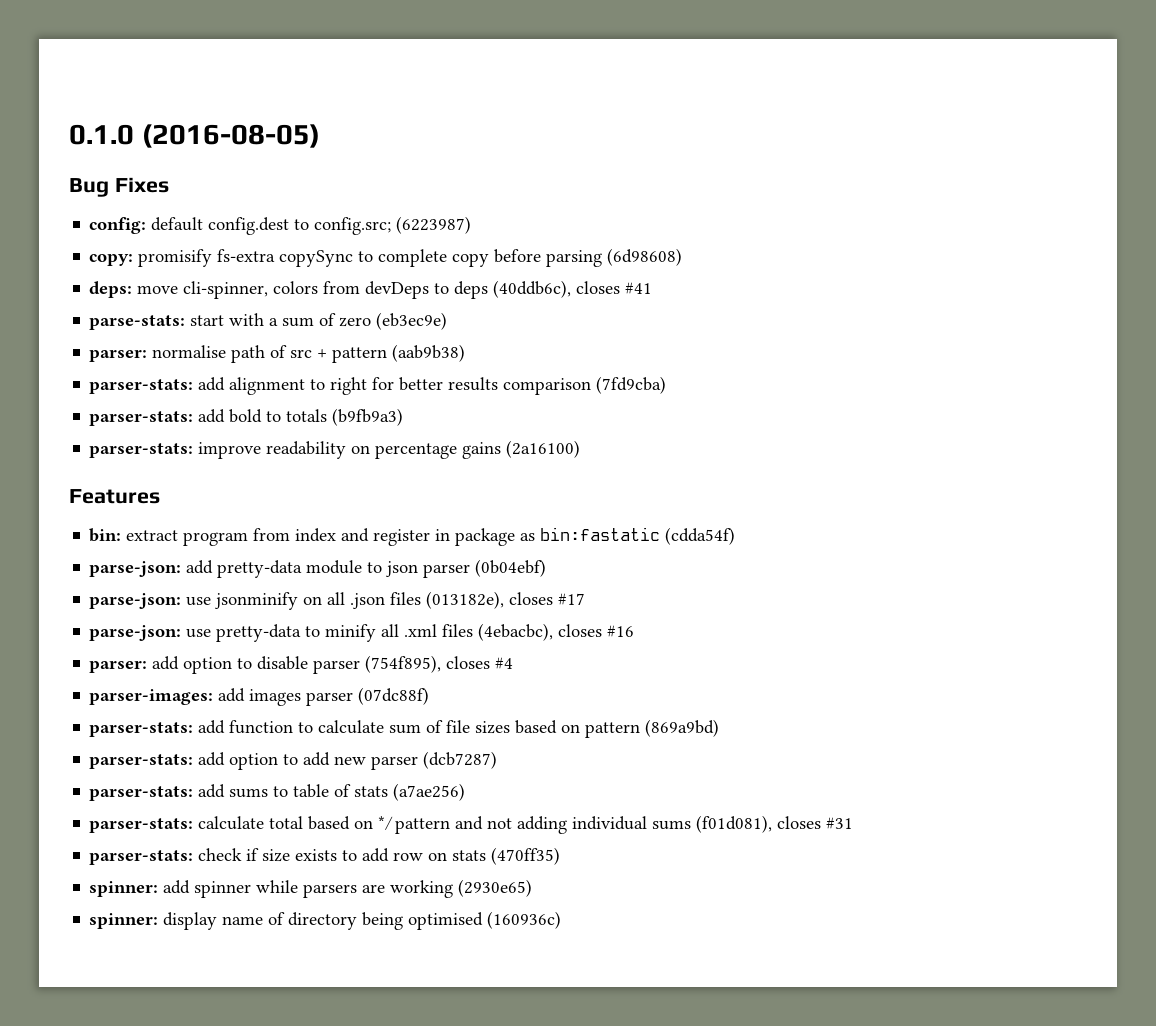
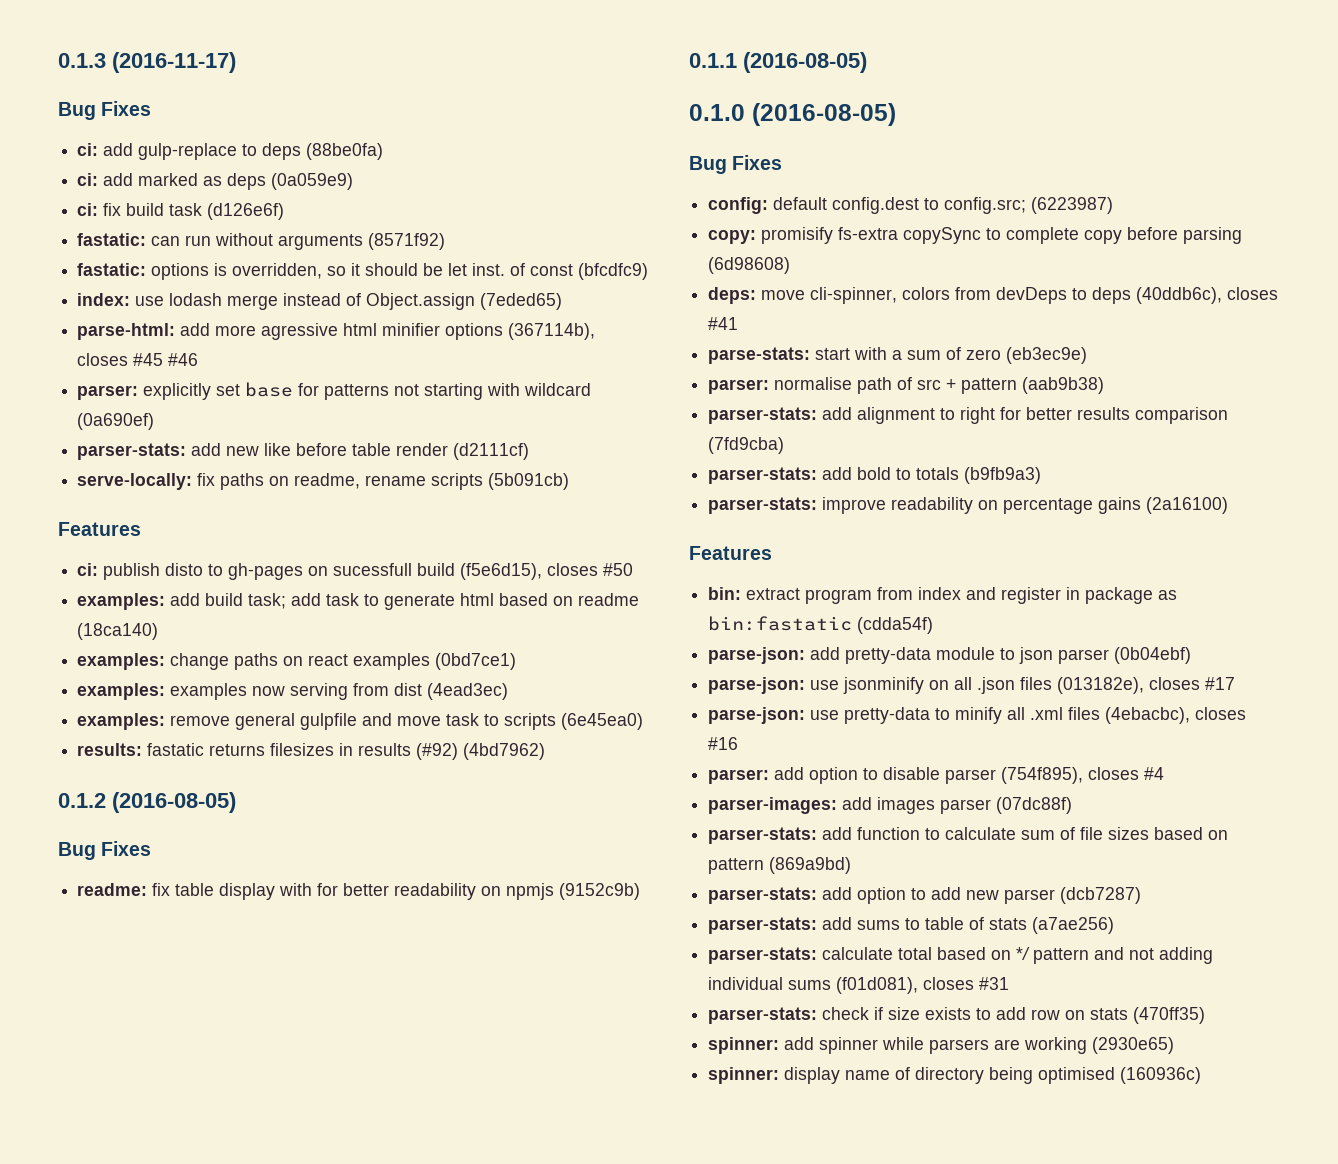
+ 0.1.3 (2016-11-17)
+ Bug Fixes
+ ci: add gulp-replace to deps (88be0fa)
+ ci: add marked as deps (0a059e9)
+ ci: fix build task (d126e6f)
+ fastatic: can run without arguments (8571f92)
+ fastatic: options is overridden, so it should be let inst. of const (bfcdfc9)
+ index: use lodash merge instead of Object.assign (7eded65)
+ parse-html: add more agressive html minifier options (367114b), closes #45 #46
+ parser: explicitly set base for patterns not starting with wildcard (0a690ef)
+ parser-stats: add new like before table render (d2111cf)
+ serve-locally: fix paths on readme, rename scripts (5b091cb)
+ Features
+ ci: publish disto to gh-pages on sucessfull build (f5e6d15), closes #50
+ examples: add build task; add task to generate html based on readme (18ca140)
+ examples: change paths on react examples (0bd7ce1)
+ examples: examples now serving from dist (4ead3ec)
+ examples: remove general gulpfile and move task to scripts (6e45ea0)
+ results: fastatic returns filesizes in results (#92) (4bd7962)
+ 0.1.2 (2016-08-05)
+ Bug Fixes
+ readme: fix table display with for better readability on npmjs (9152c9b)
+ 0.1.1 (2016-08-05)

